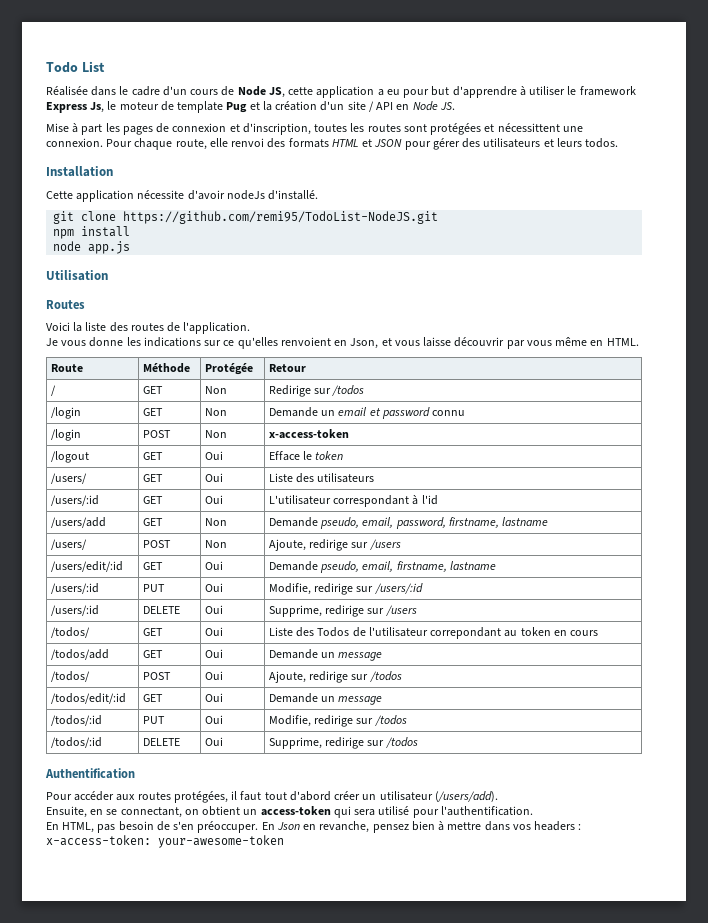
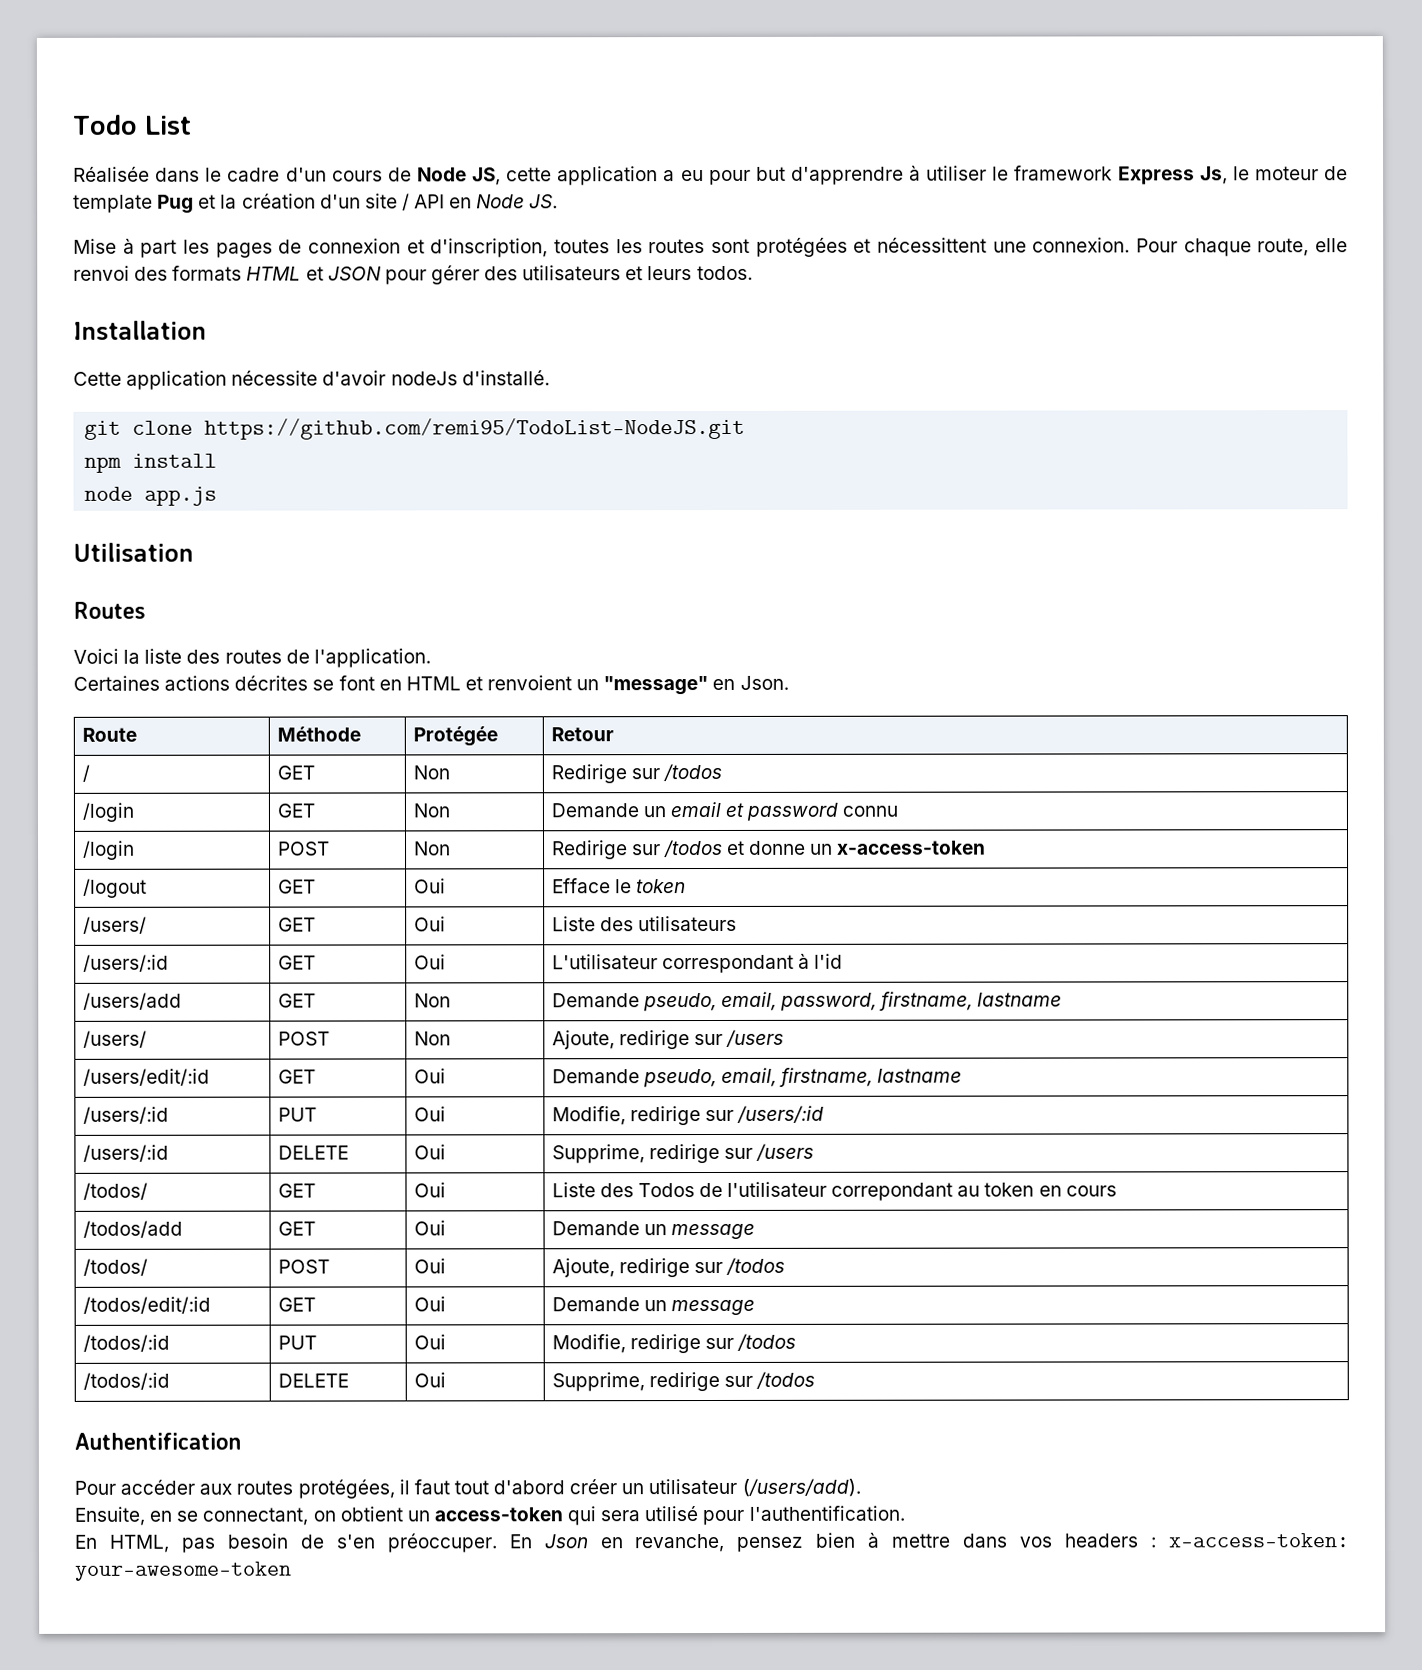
- Je vous donne les indications sur ce qu'elles renvoient en Json, et vous laisse découvrir par vous même en HTML.
+ Certaines actions décrites se font en HTML et renvoient un "message" en Json.
- /login | POST | Non | x-access-token
+ /login | POST | Non | Redirige sur /todos et donne un x-access-token

